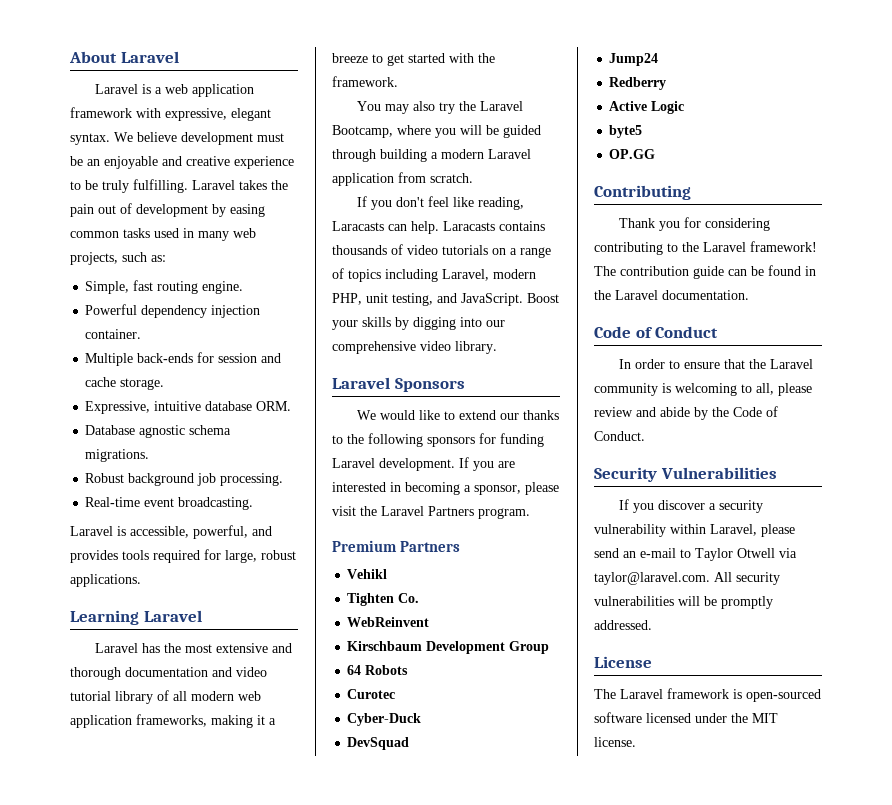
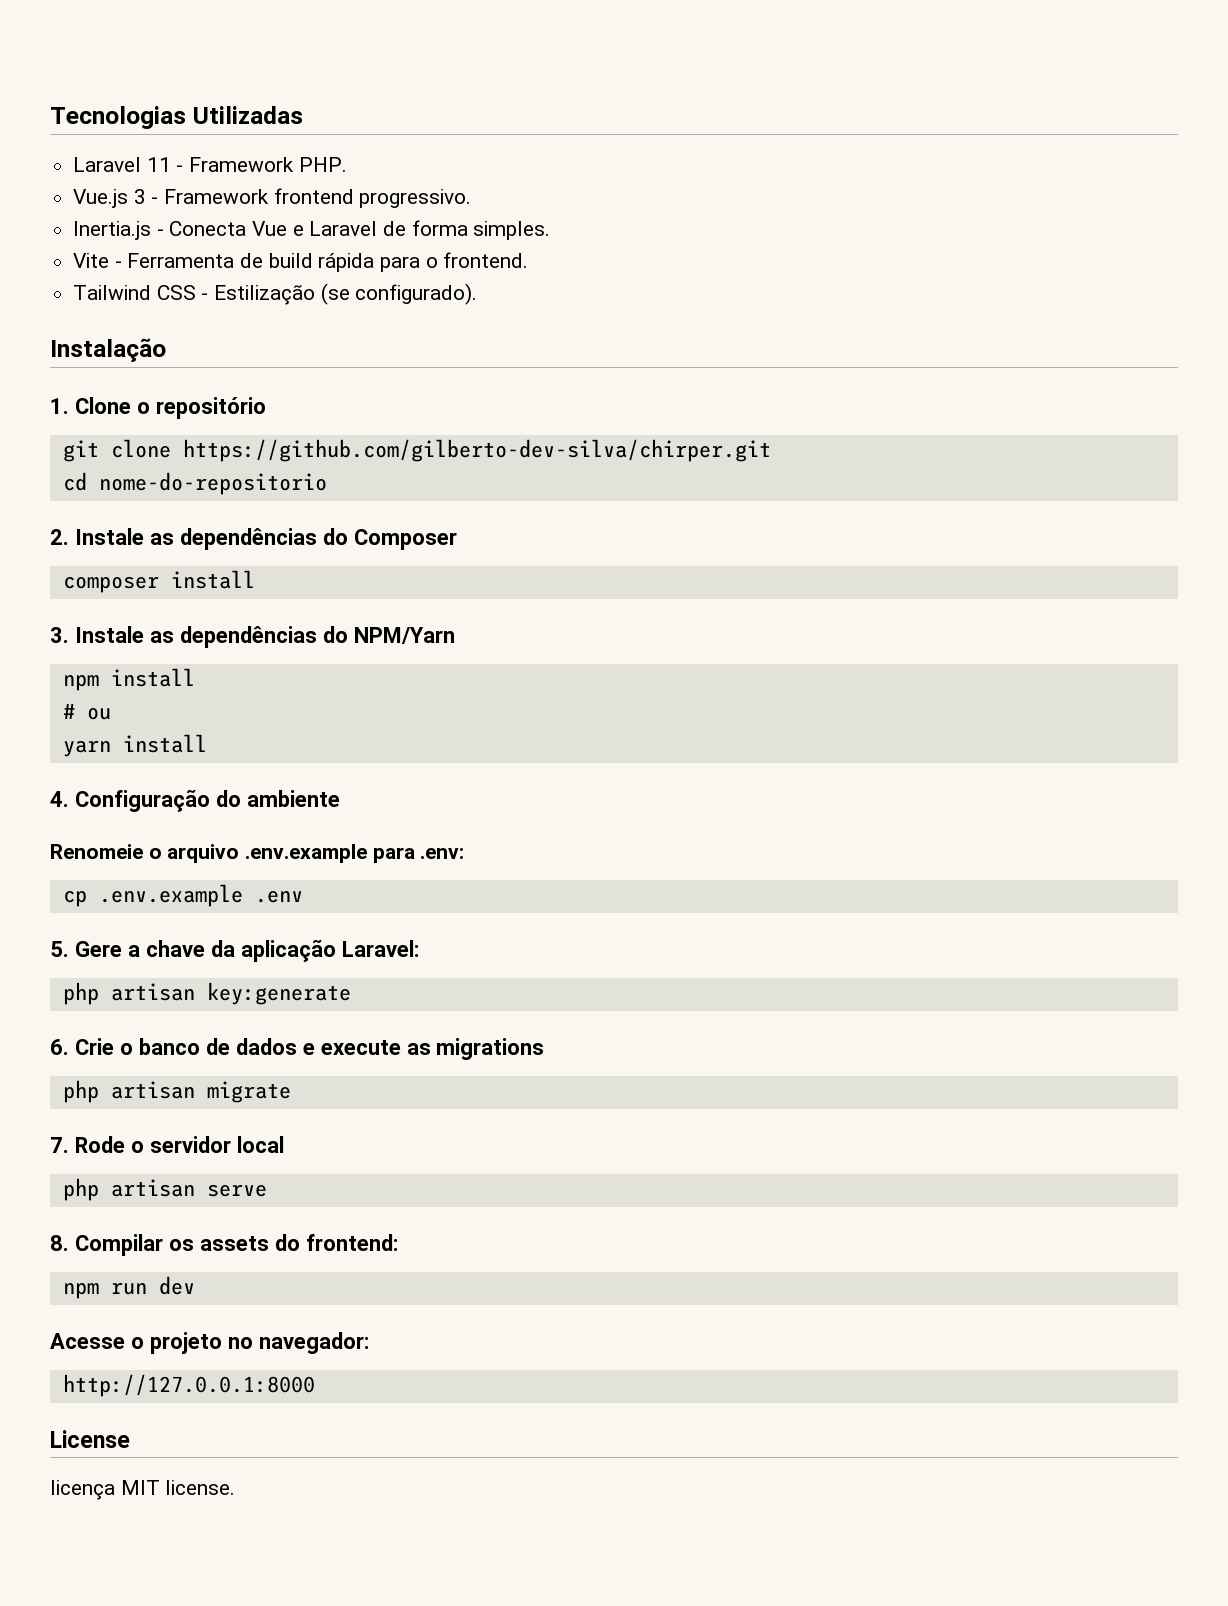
- About Laravel
- Laravel is a web application framework with expressive, elegant syntax. We believe development must be an enjoyable and creative experience to be truly fulfilling. Laravel takes the pain out of development by easing common tasks used in many web projects, such as:
- Simple, fast routing engine.
- Powerful dependency injection container.
- Multiple back-ends for session and cache storage.
- Expressive, intuitive database ORM.
- Database agnostic schema migrations.
- Robust background job processing.
- Real-time event broadcasting.
- Laravel is accessible, powerful, and provides tools required for large, robust applications.
- Learning Laravel
- Laravel has the most extensive and thorough documentation and video tutorial library of all modern web application frameworks, making it a breeze to get started with the framework.
- You may also try the Laravel Bootcamp, where you will be guided through building a modern Laravel application from scratch.
- If you don't feel like reading, Laracasts can help. Laracasts contains thousands of video tutorials on a range of topics including Laravel, modern PHP, unit testing, and JavaScript. Boost your skills by digging into our comprehensive video library.
- Laravel Sponsors
- We would like to extend our thanks to the following sponsors for funding Laravel development. If you are interested in becoming a sponsor, please visit the Laravel Partners program.
- Premium Partners
- Vehikl
- Tighten Co.
- WebReinvent
- Kirschbaum Development Group
- 64 Robots
- Curotec
- Cyber-Duck
- DevSquad
- Jump24
- Redberry
- Active Logic
- byte5
- OP.GG
- Contributing
- Thank you for considering contributing to the Laravel framework! The contribution guide can be found in the Laravel documentation.
- Code of Conduct
- In order to ensure that the Laravel community is welcoming to all, please review and abide by the Code of Conduct.
- Security Vulnerabilities
- If you discover a security vulnerability within Laravel, please send an e-mail to Taylor Otwell via taylor@laravel.com. All security vulnerabilities will be promptly addressed.
+ Tecnologias Utilizadas
+ Laravel 11 - Framework PHP.
+ Vue.js 3 - Framework frontend progressivo.
+ Inertia.js - Conecta Vue e Laravel de forma simples.
+ Vite - Ferramenta de build rápida para o frontend.
+ Tailwind CSS - Estilização (se configurado).
+ Instalação
+ 1. Clone o repositório
+ git clone https://github.com/gilberto-dev-silva/chirper.git
+ cd nome-do-repositorio
+ 2. Instale as dependências do Composer
+ composer install
+ 3. Instale as dependências do NPM/Yarn
+ npm install
+ # ou
+ yarn install
+ 4. Configuração do ambiente
+ Renomeie o arquivo .env.example para .env:
+ cp .env.example .env
+ 5. Gere a chave da aplicação Laravel:
+ php artisan key:generate
+ 6. Crie o banco de dados e execute as migrations
+ php artisan migrate
+ 7. Rode o servidor local
+ php artisan serve
+ 8. Compilar os assets do frontend:
+ npm run dev
+ Acesse o projeto no navegador:
+ http://127.0.0.1:8000
  License
- The Laravel framework is open-sourced software licensed under the MIT license.
+ licença MIT license.

